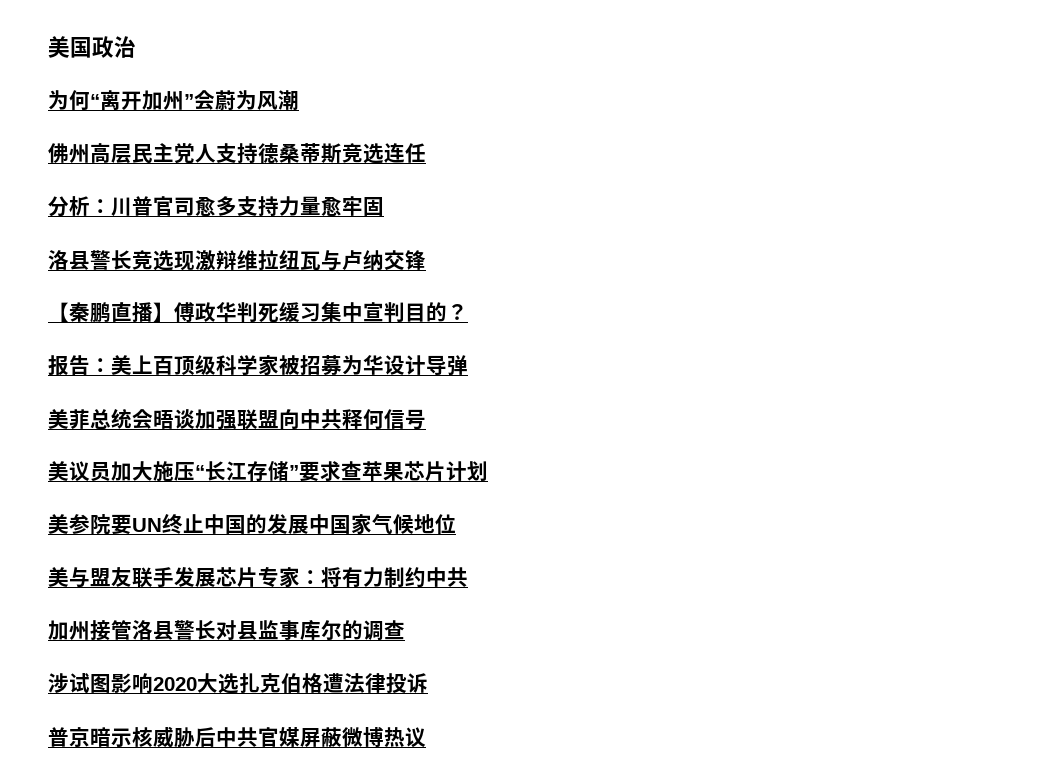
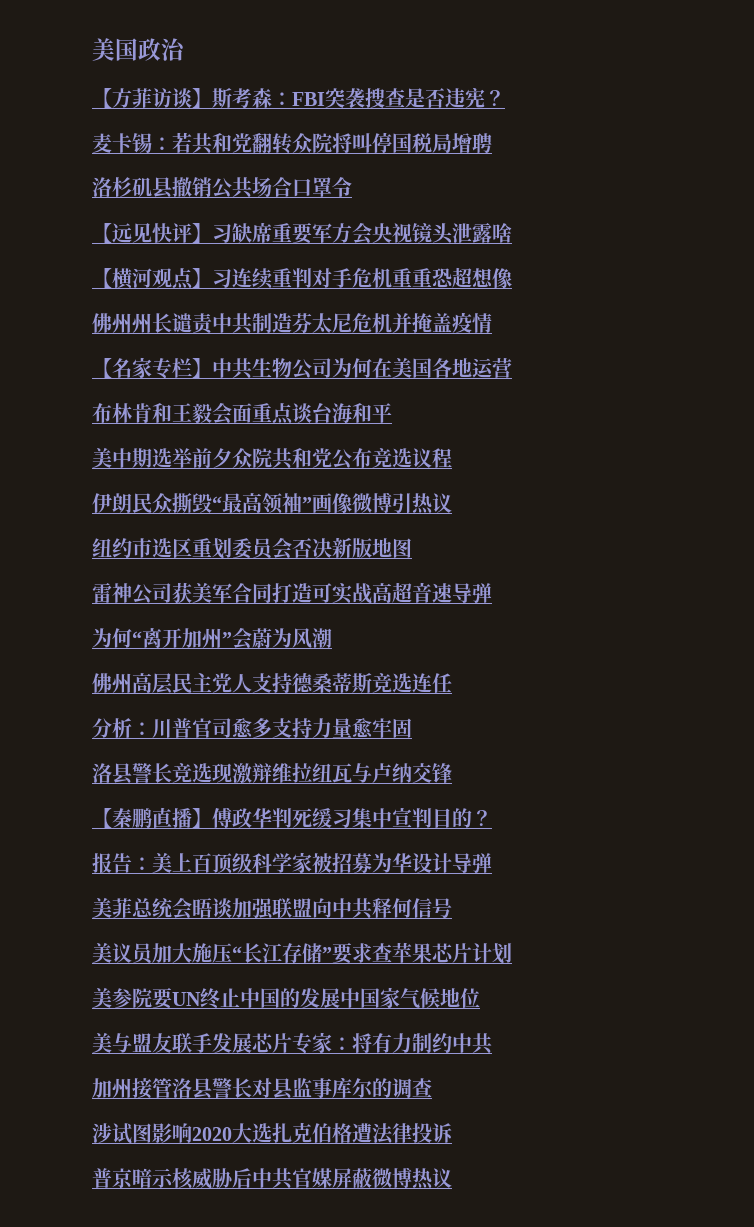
+ 【方菲访谈】斯考森：FBI突袭搜查是否违宪？
+ 麦卡锡：若共和党翻转众院将叫停国税局增聘
+ 洛杉矶县撤销公共场合口罩令
+ 【远见快评】习缺席重要军方会央视镜头泄露啥
+ 【横河观点】习连续重判对手危机重重恐超想像
+ 佛州州长谴责中共制造芬太尼危机并掩盖疫情
+ 【名家专栏】中共生物公司为何在美国各地运营
+ 布林肯和王毅会面重点谈台海和平
+ 美中期选举前夕众院共和党公布竞选议程
+ 伊朗民众撕毁“最高领袖”画像微博引热议
+ 纽约市选区重划委员会否决新版地图
+ 雷神公司获美军合同打造可实战高超音速导弹

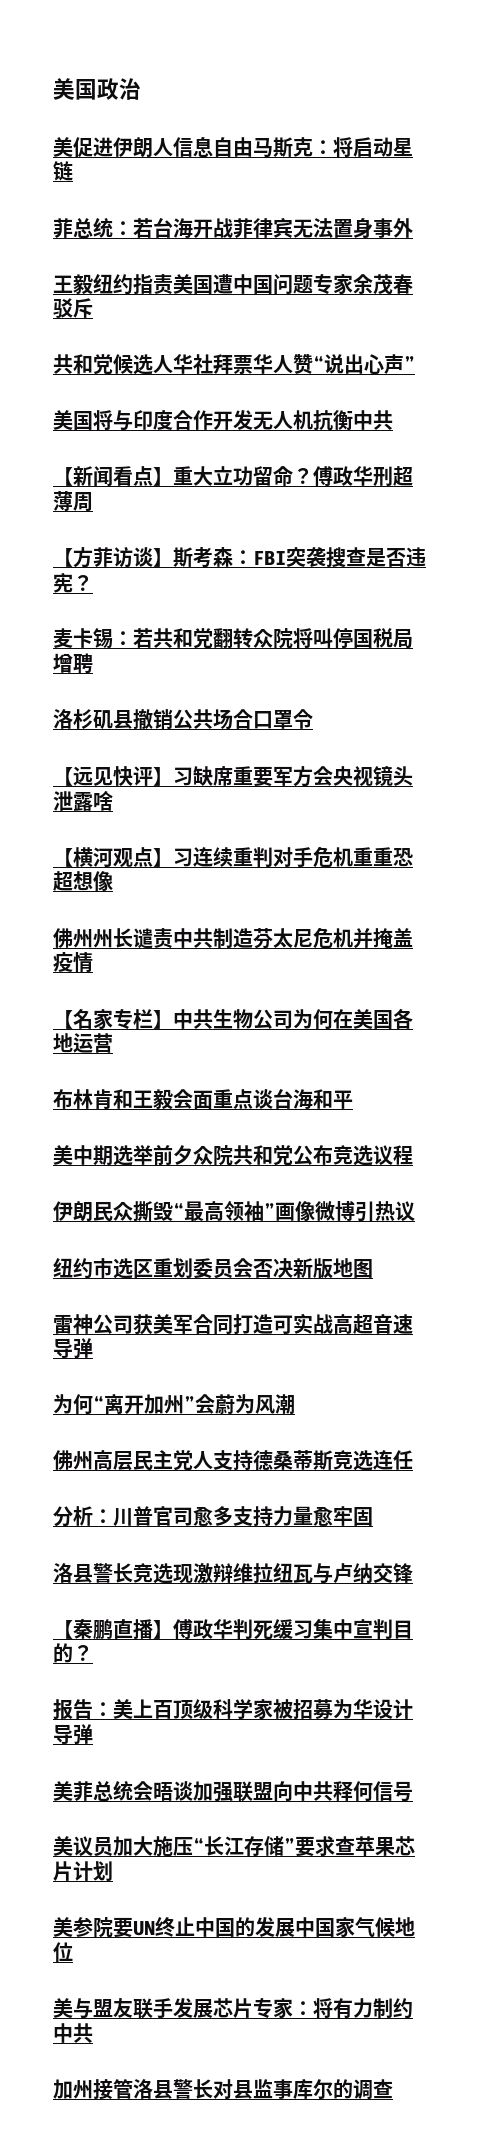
+ 美促进伊朗人信息自由马斯克：将启动星链
+ 菲总统：若台海开战菲律宾无法置身事外
+ 王毅纽约指责美国遭中国问题专家余茂春驳斥
+ 共和党候选人华社拜票华人赞“说出心声”
+ 美国将与印度合作开发无人机抗衡中共
+ 【新闻看点】重大立功留命？傅政华刑超薄周
- 涉试图影响2020大选扎克伯格遭法律投诉
- 普京暗示核威胁后中共官媒屏蔽微博热议

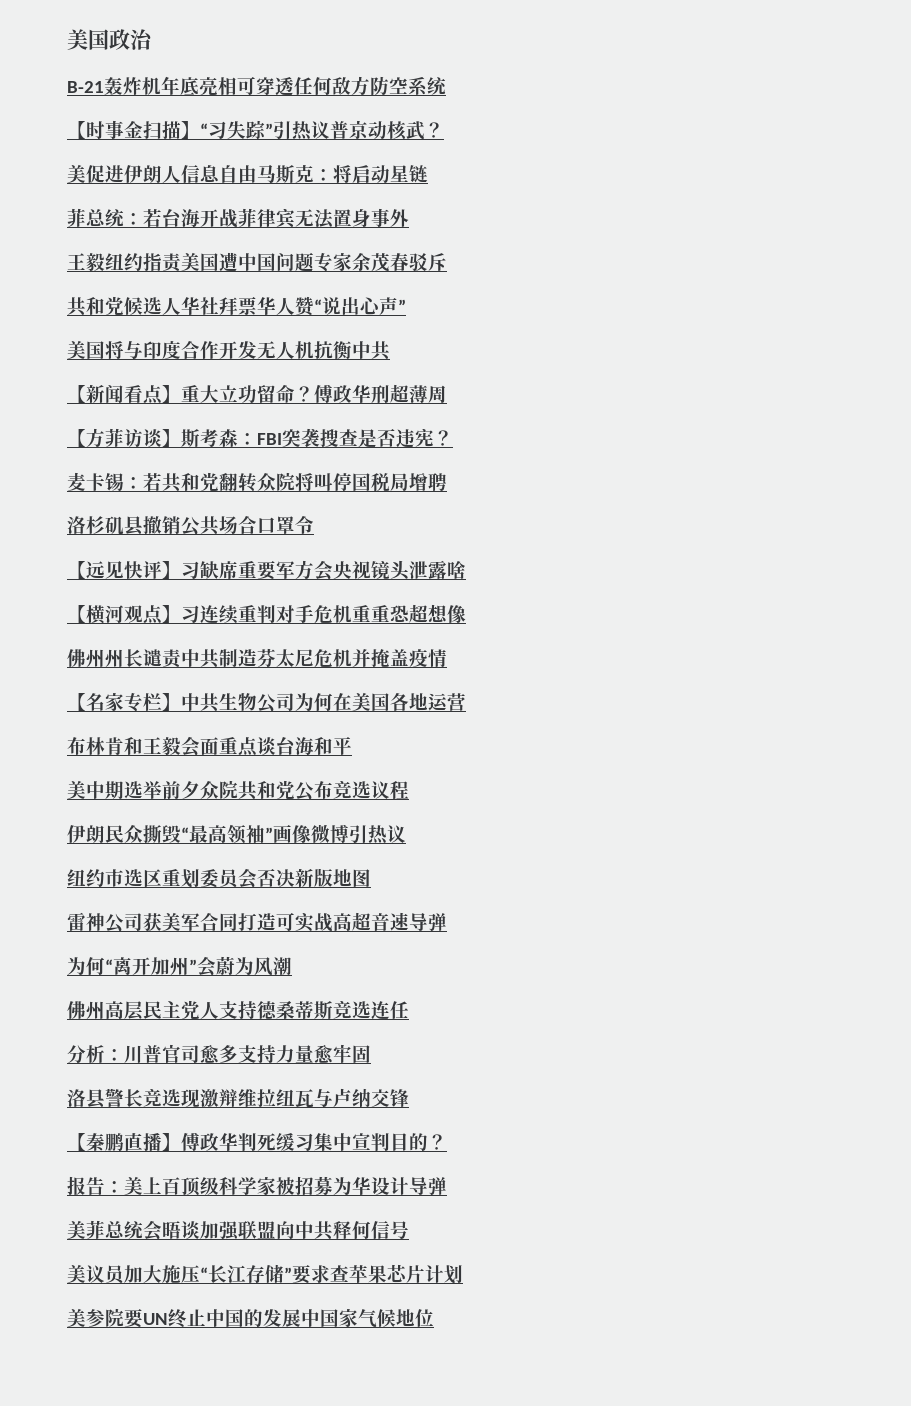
+ B-21轰炸机年底亮相可穿透任何敌方防空系统
+ 【时事金扫描】“习失踪”引热议普京动核武？
- 美与盟友联手发展芯片专家：将有力制约中共
- 加州接管洛县警长对县监事库尔的调查

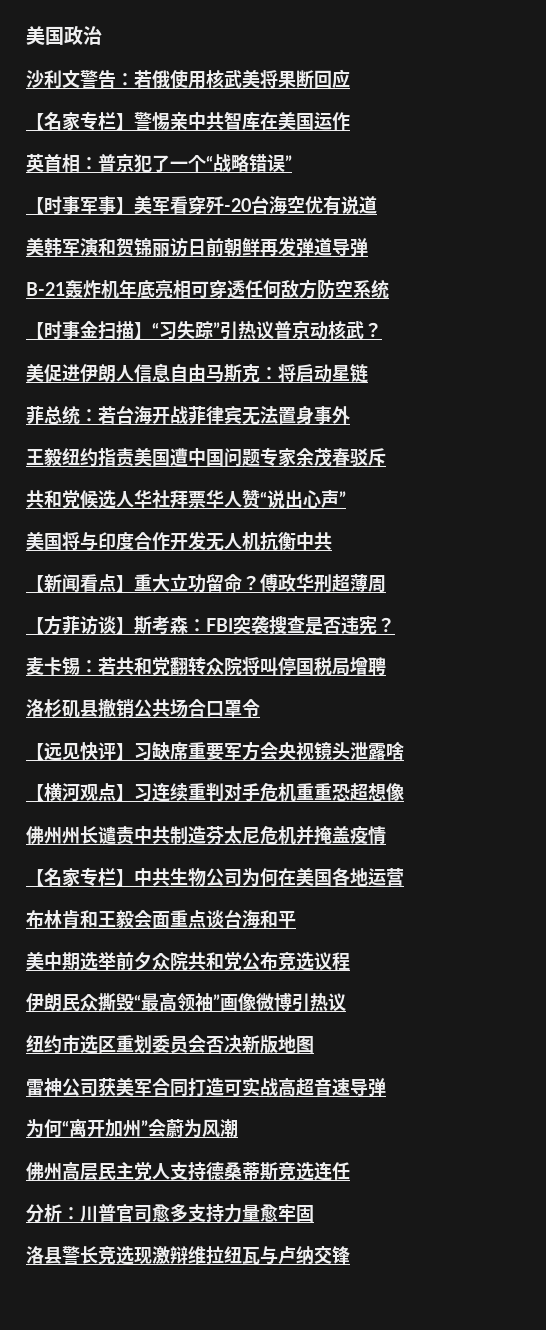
+ 沙利文警告：若俄使用核武美将果断回应
+ 【名家专栏】警惕亲中共智库在美国运作
+ 英首相：普京犯了一个“战略错误”
+ 【时事军事】美军看穿歼-20台海空优有说道
+ 美韩军演和贺锦丽访日前朝鲜再发弹道导弹
- 【秦鹏直播】傅政华判死缓习集中宣判目的？
- 报告：美上百顶级科学家被招募为华设计导弹
- 美菲总统会晤谈加强联盟向中共释何信号
- 美议员加大施压“长江存储”要求查苹果芯片计划
- 美参院要UN终止中国的发展中国家气候地位

